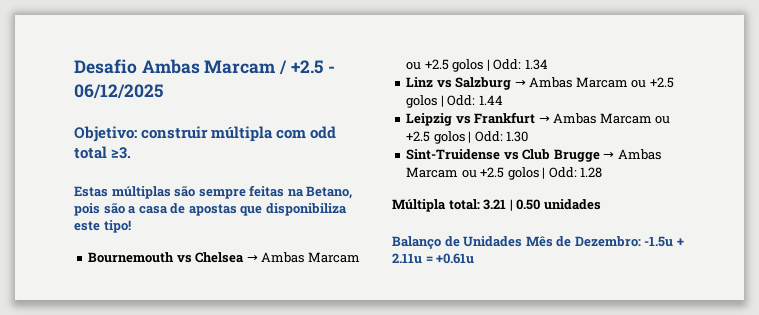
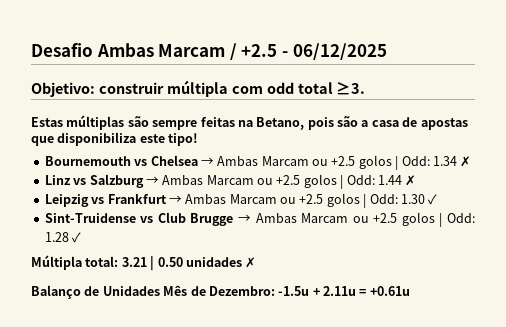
- Bournemouth vs Chelsea → Ambas Marcam ou +2.5 golos | Odd: 1.34
+ Bournemouth vs Chelsea → Ambas Marcam ou +2.5 golos | Odd: 1.34 ✗
- Linz vs Salzburg → Ambas Marcam ou +2.5 golos | Odd: 1.44
+ Linz vs Salzburg → Ambas Marcam ou +2.5 golos | Odd: 1.44 ✗
- Leipzig vs Frankfurt → Ambas Marcam ou +2.5 golos | Odd: 1.30
+ Leipzig vs Frankfurt → Ambas Marcam ou +2.5 golos | Odd: 1.30 ✓
- Sint-Truidense vs Club Brugge → Ambas Marcam ou +2.5 golos | Odd: 1.28
+ Sint-Truidense vs Club Brugge → Ambas Marcam ou +2.5 golos | Odd: 1.28 ✓
- Múltipla total: 3.21 | 0.50 unidades
+ Múltipla total: 3.21 | 0.50 unidades ✗

